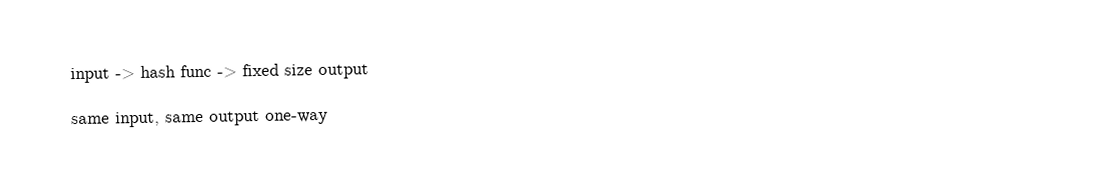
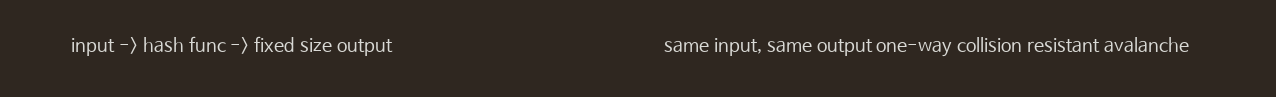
- same input, same output one-way
+ same input, same output one-way collision resistant avalanche

